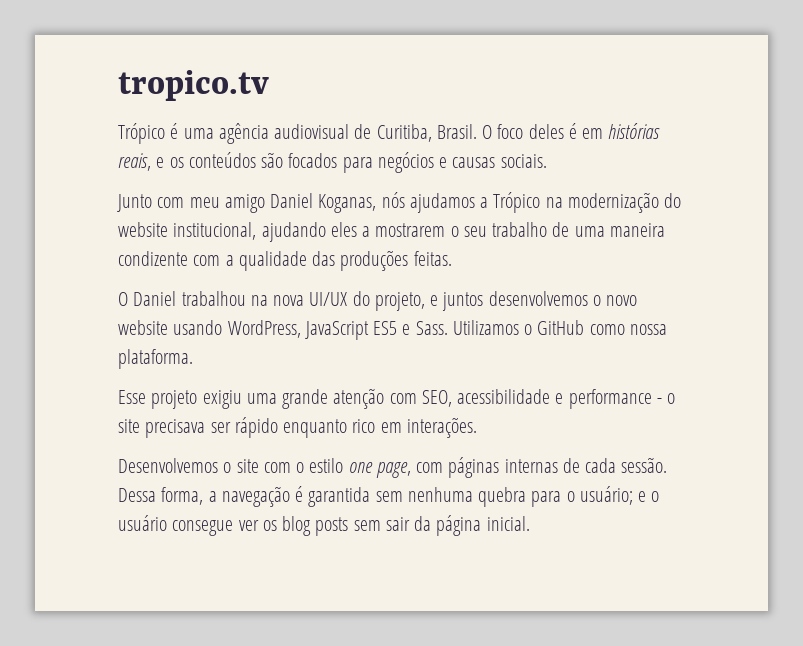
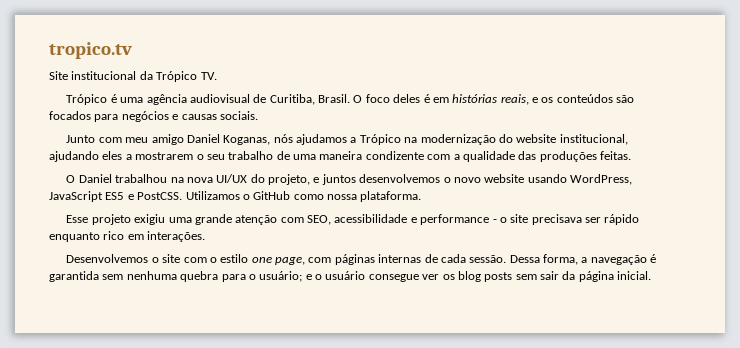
+ Site institucional da Trópico TV.
- O Daniel trabalhou na nova UI/UX do projeto, e juntos desenvolvemos o novo website usando WordPress, JavaScript ES5 e Sass.
+ O Daniel trabalhou na nova UI/UX do projeto, e juntos desenvolvemos o novo website usando WordPress, JavaScript ES5 e PostCSS.

